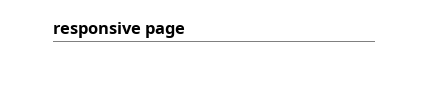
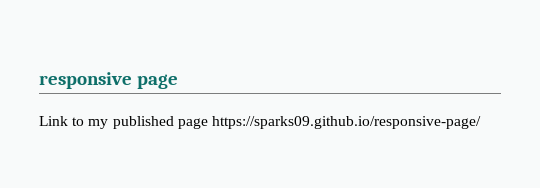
+ Link to my published page https://sparks09.github.io/responsive-page/

